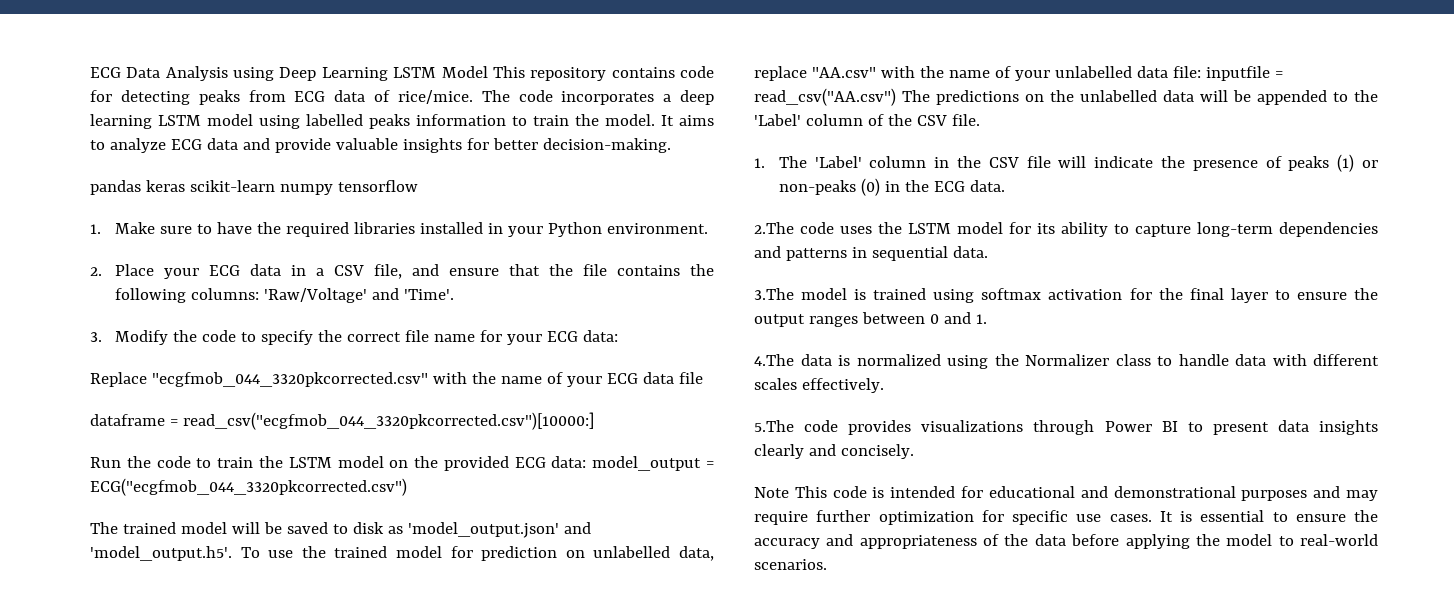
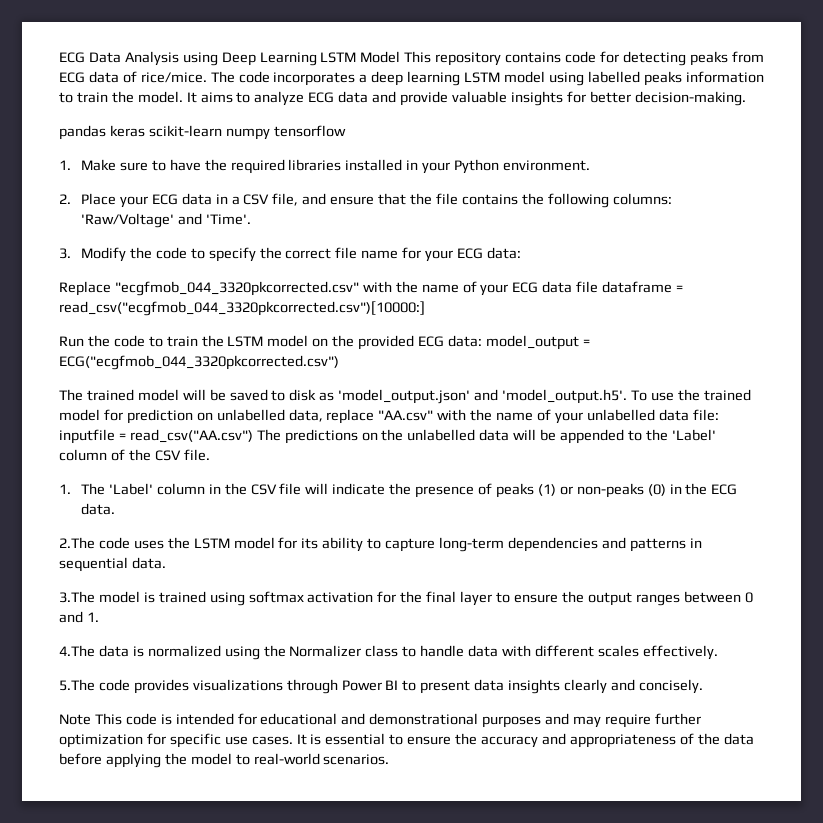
- Replace "ecgfmob_044_3320pkcorrected.csv" with the name of your ECG data file
- dataframe = read_csv("ecgfmob_044_3320pkcorrected.csv")[10000:]
+ Replace "ecgfmob_044_3320pkcorrected.csv" with the name of your ECG data file dataframe = read_csv("ecgfmob_044_3320pkcorrected.csv")[10000:]

